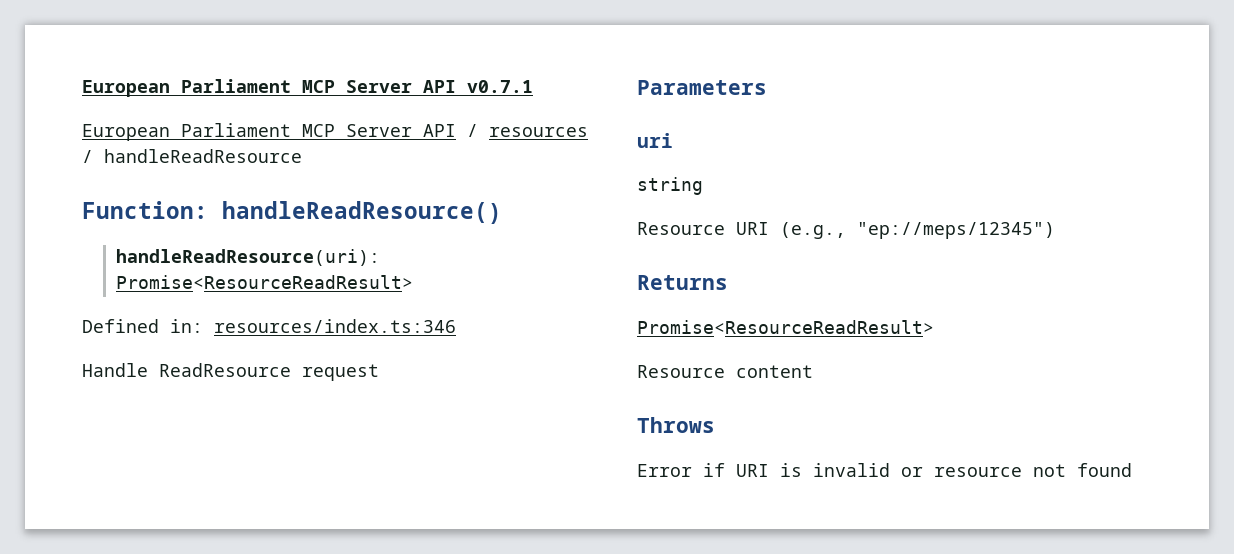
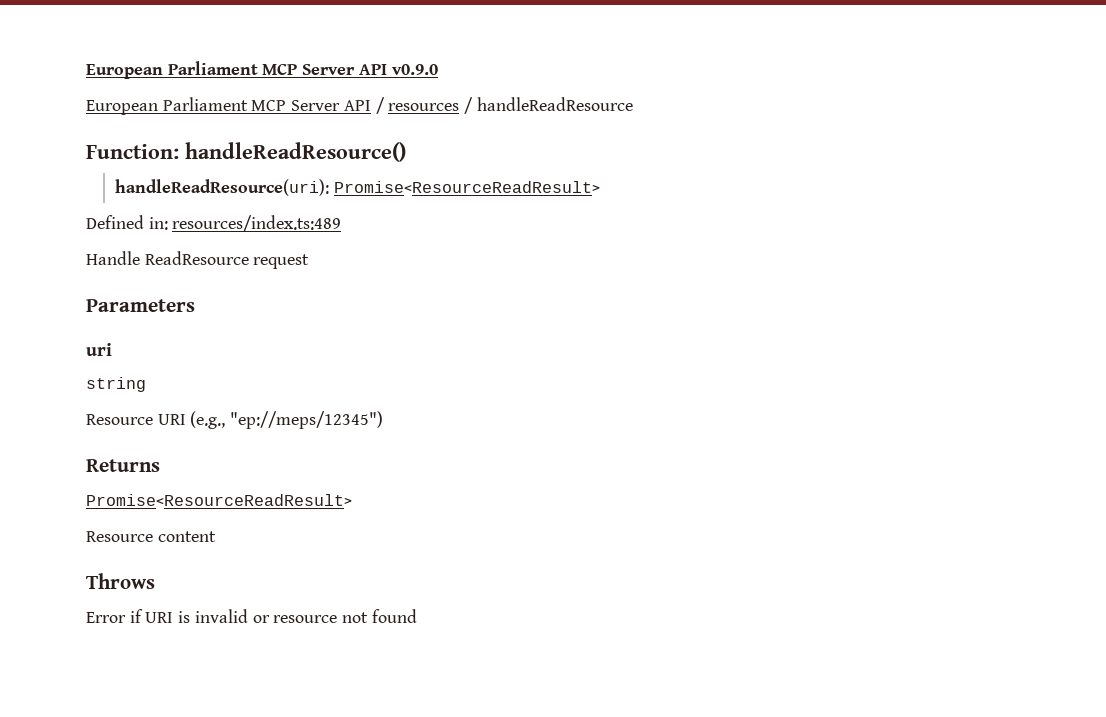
- European Parliament MCP Server API v0.7.1
+ European Parliament MCP Server API v0.9.0
- Defined in: resources/index.ts:346
+ Defined in: resources/index.ts:489

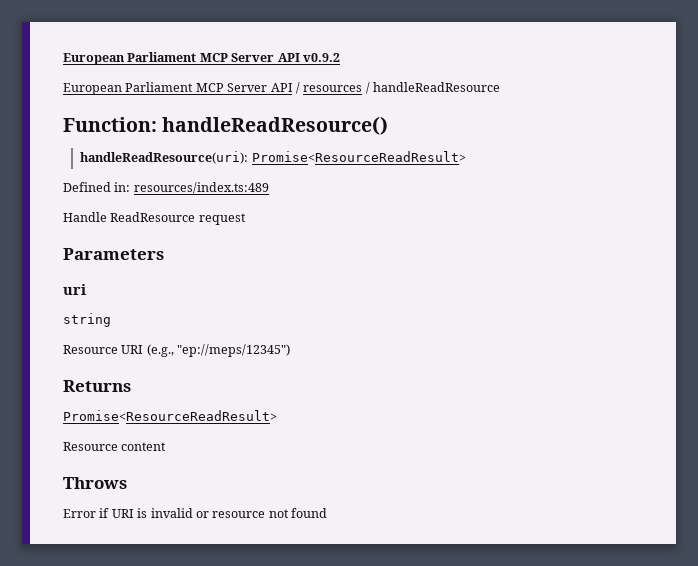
- European Parliament MCP Server API v0.9.0
+ European Parliament MCP Server API v0.9.2

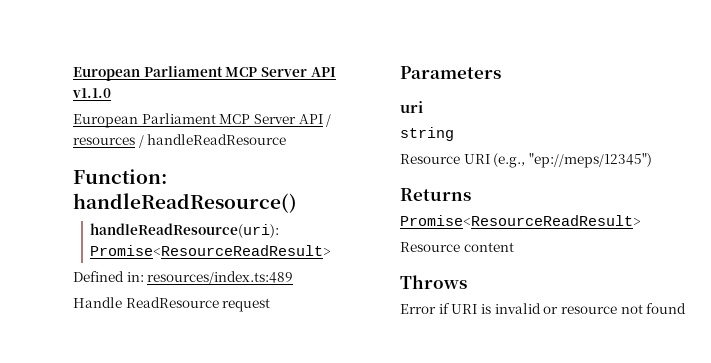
- European Parliament MCP Server API v0.9.2
+ European Parliament MCP Server API v1.1.0

